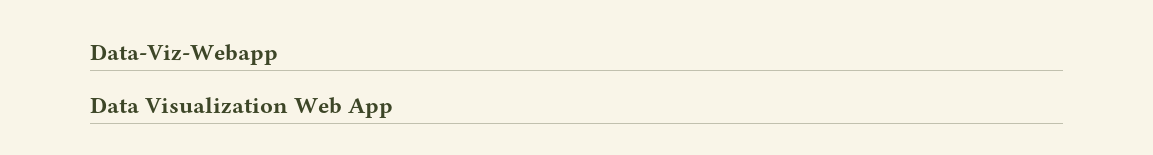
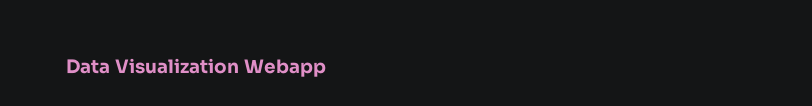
- Data-Viz-Webapp
- Data Visualization Web App
+ Data Visualization Webapp

